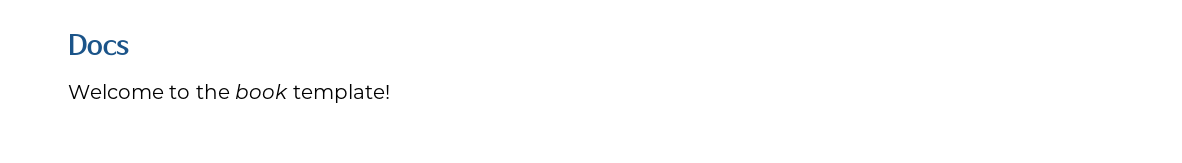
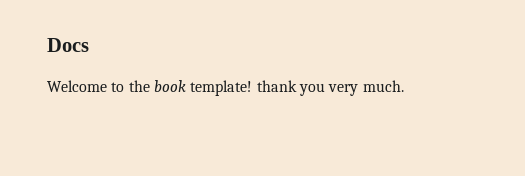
- Welcome to the book template!
+ Welcome to the book template! thank you very much.

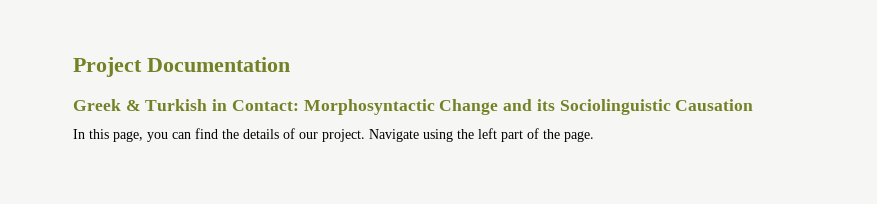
- Docs
- Welcome to the book template! thank you very much.
+ Project Documentation
+ Greek & Turkish in Contact: Morphosyntactic Change and its Sociolinguistic Causation
+ In this page, you can find the details of our project. Navigate using the left part of the page.

